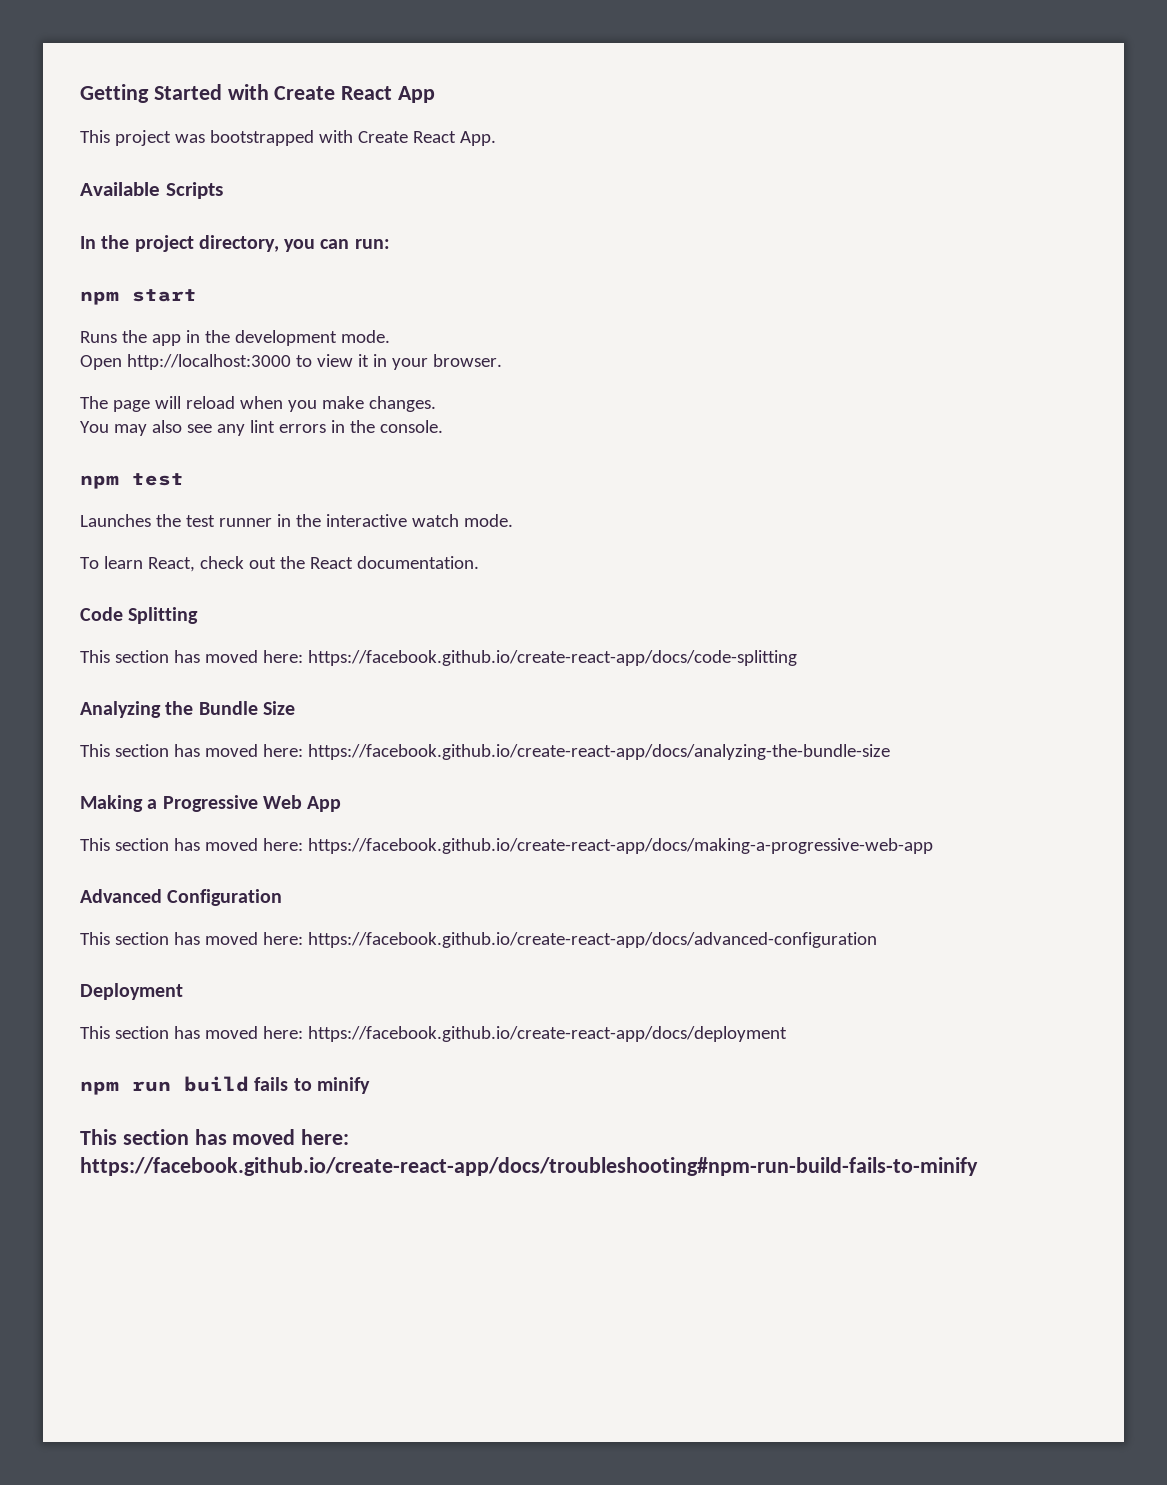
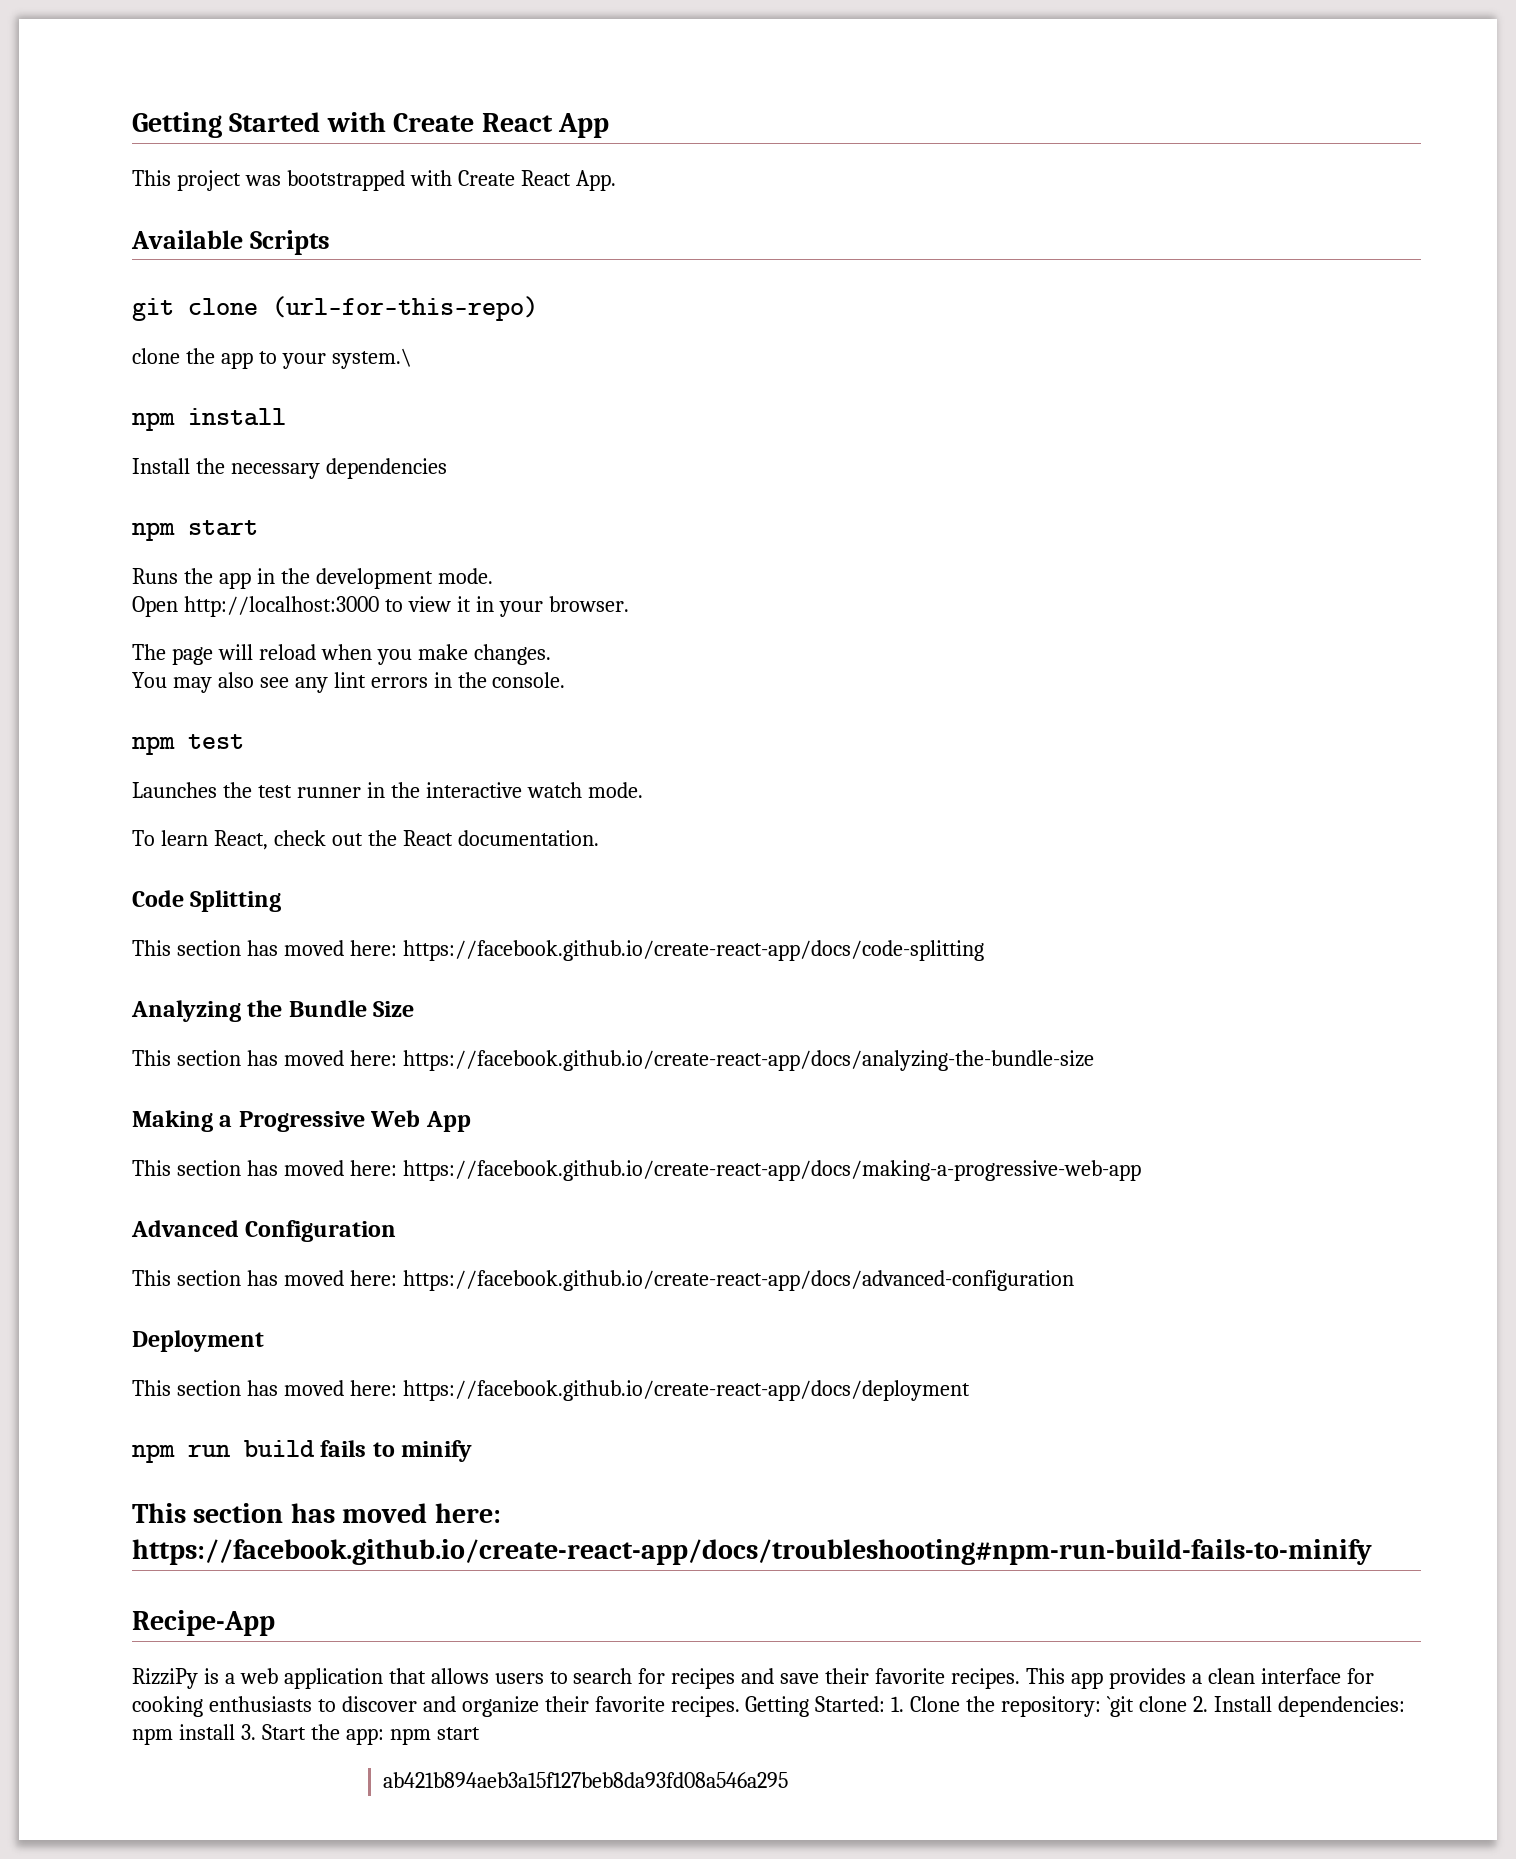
- In the project directory, you can run:
+ git clone (url-for-this-repo)
+ clone the app to your system.\
+ npm install
+ Install the necessary dependencies
+ Recipe-App
+ RizziPy is a web application that allows users to search for recipes and save their favorite recipes. This app provides a clean interface for cooking enthusiasts to discover and organize their favorite recipes. Getting Started: 1. Clone the repository: `git clone 2. Install dependencies: npm install 3. Start the app: npm start
+ ab421b894aeb3a15f127beb8da93fd08a546a295

